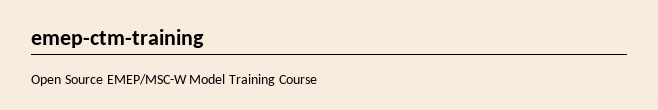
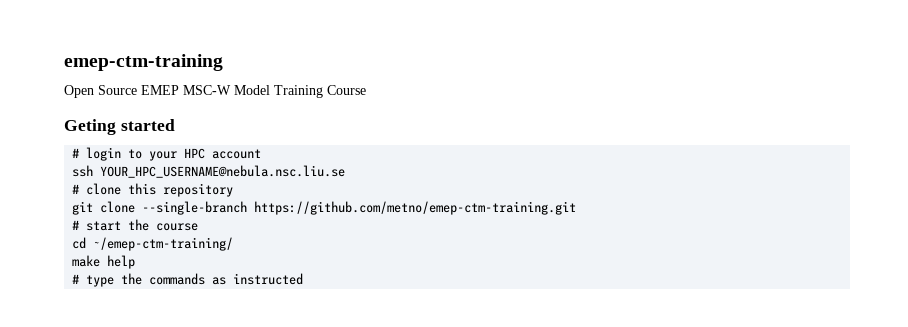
- Open Source EMEP/MSC-W Model Training Course
+ Open Source EMEP MSC-W Model Training Course
+ Geting started
+ # login to your HPC account
+ ssh YOUR_HPC_USERNAME@nebula.nsc.liu.se
+ # clone this repository
+ git clone --single-branch https://github.com/metno/emep-ctm-training.git
+ # start the course
+ cd ~/emep-ctm-training/
+ make help
+ # type the commands as instructed

